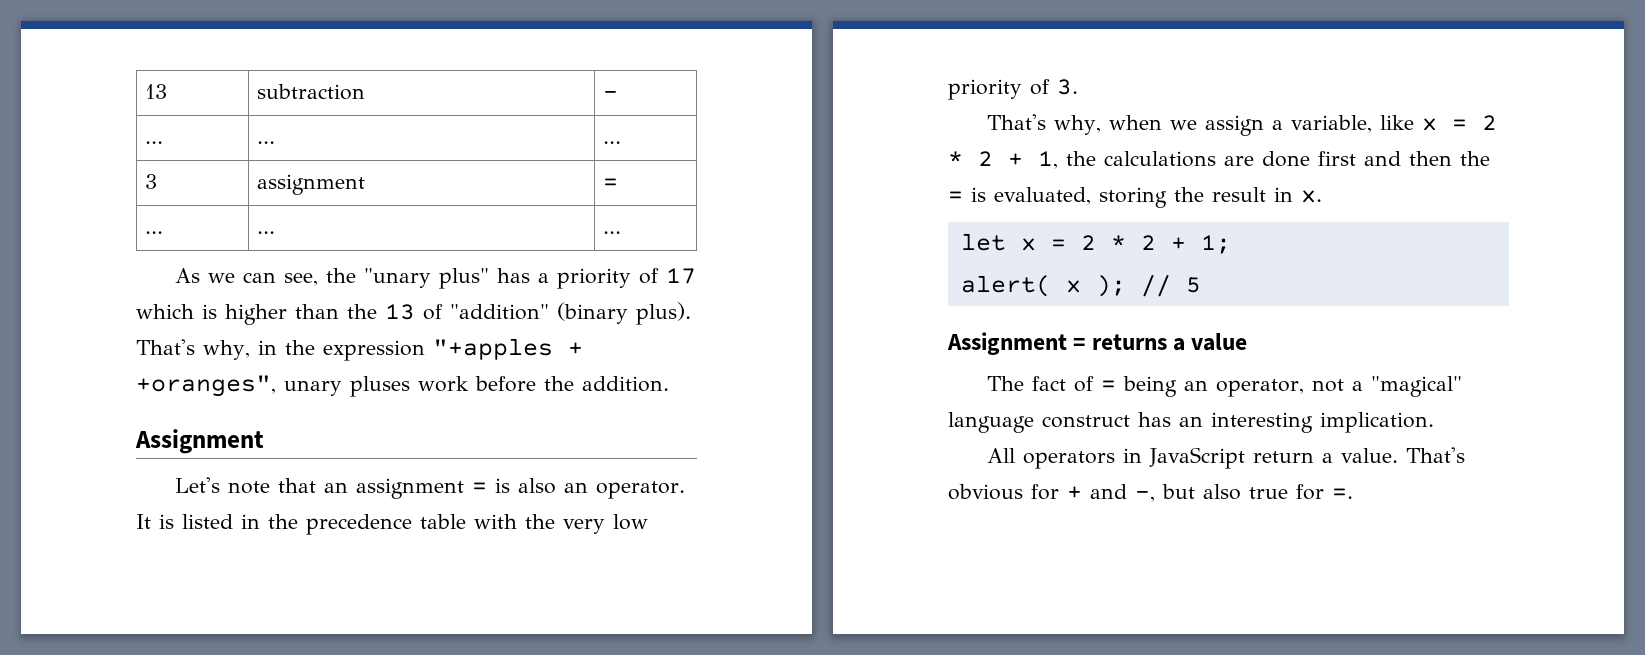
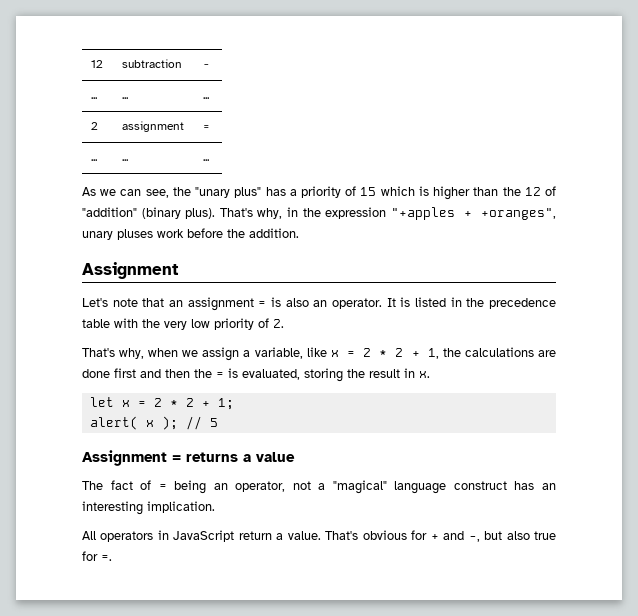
- 13 | subtraction | -
+ 12 | subtraction | -
- 3 | assignment | =
+ 2 | assignment | =
- As we can see, the "unary plus" has a priority of 17 which is higher than the 13 of "addition" (binary plus).
+ As we can see, the "unary plus" has a priority of 15 which is higher than the 12 of "addition" (binary plus).
- It is listed in the precedence table with the very low priority of 3.
+ It is listed in the precedence table with the very low priority of 2.

